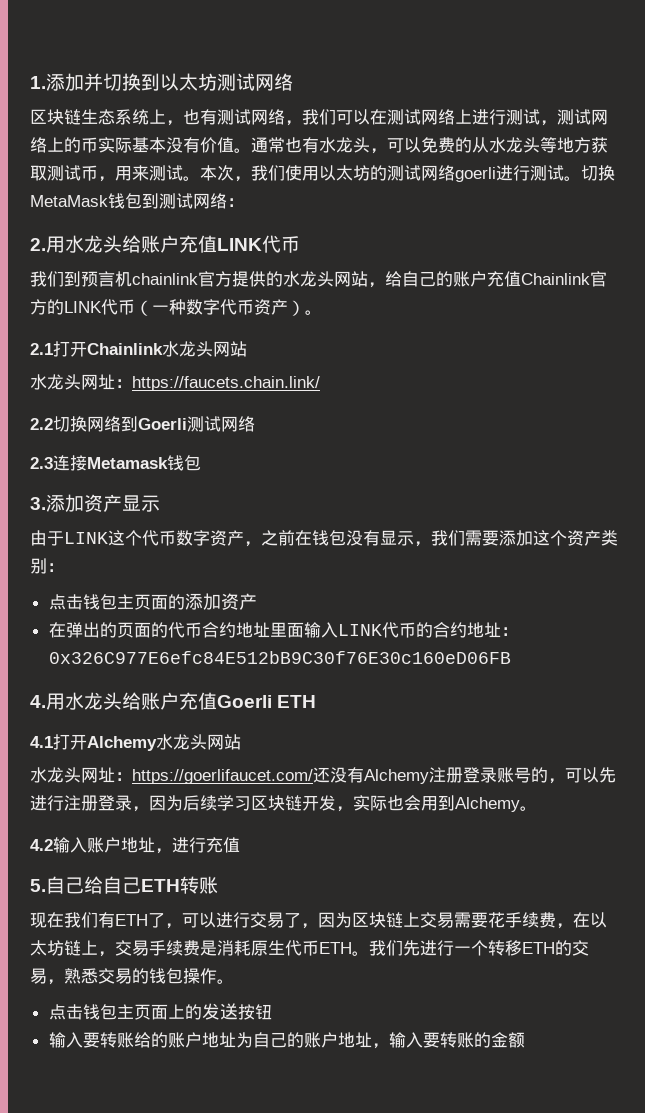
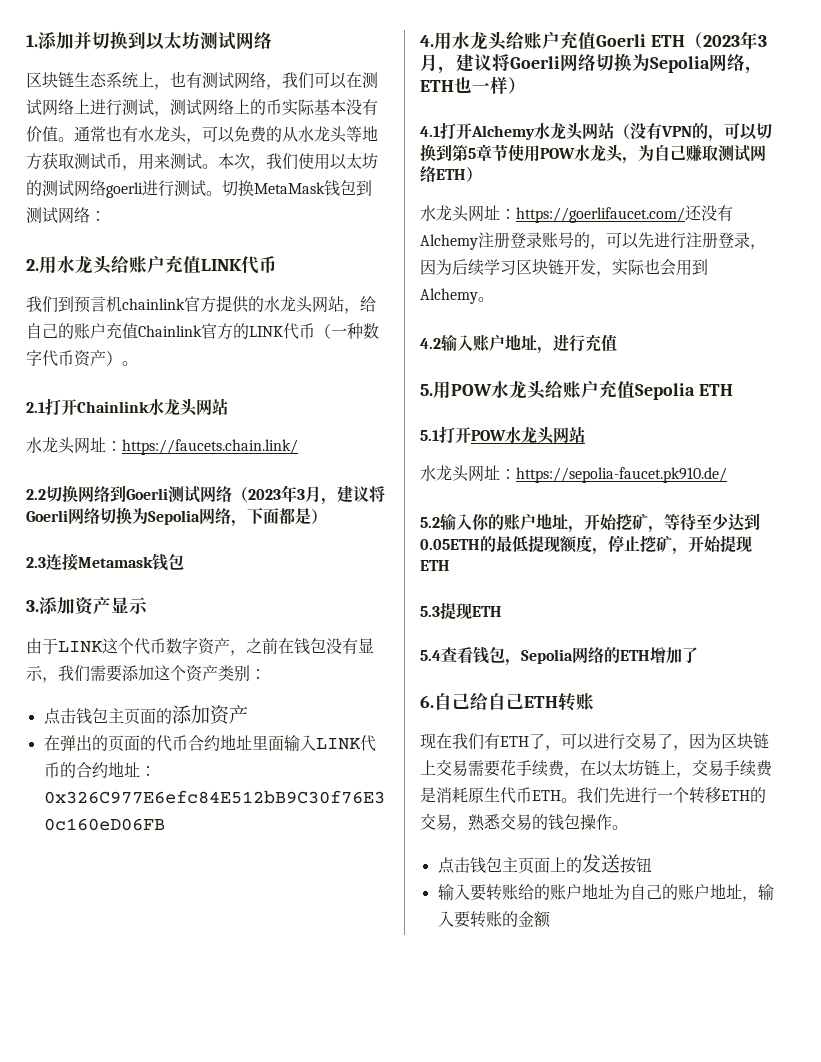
- 2.2切换网络到Goerli测试网络
+ 2.2切换网络到Goerli测试网络（2023年3月，建议将Goerli网络切换为Sepolia网络，下面都是）
- 4.用水龙头给账户充值Goerli ETH
+ 4.用水龙头给账户充值Goerli ETH（2023年3月，建议将Goerli网络切换为Sepolia网络，ETH也一样）
- 4.1打开Alchemy水龙头网站
+ 4.1打开Alchemy水龙头网站（没有VPN的，可以切换到第5章节使用POW水龙头，为自己赚取测试网络ETH）
- 5.自己给自己ETH转账
+ 5.用POW水龙头给账户充值Sepolia ETH
+ 5.1打开POW水龙头网站
+ 水龙头网址：https://sepolia-faucet.pk910.de/
+ 5.2输入你的账户地址，开始挖矿，等待至少达到0.05ETH的最低提现额度，停止挖矿，开始提现ETH
+ 5.3提现ETH
+ 5.4查看钱包，Sepolia网络的ETH增加了
+ 6.自己给自己ETH转账

